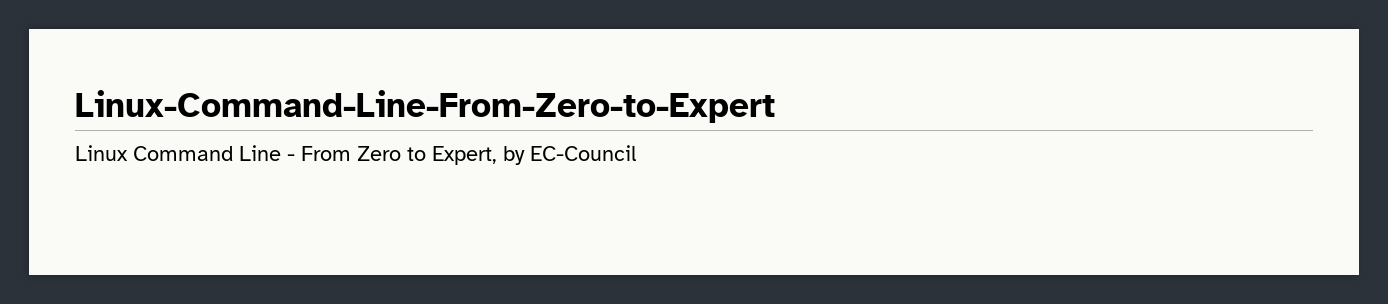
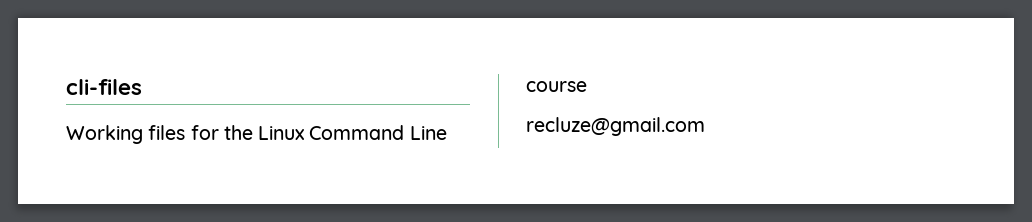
- Linux-Command-Line-From-Zero-to-Expert
- Linux Command Line - From Zero to Expert, by EC-Council
+ cli-files
+ Working files for the Linux Command Line course
+ recluze@gmail.com

